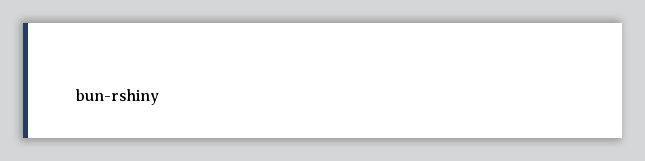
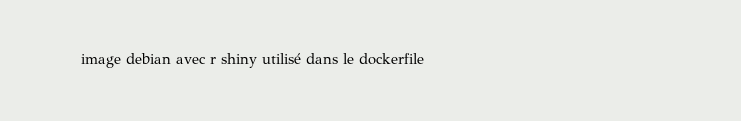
- bun-rshiny
+ image debian avec r shiny utilisé dans le dockerfile

